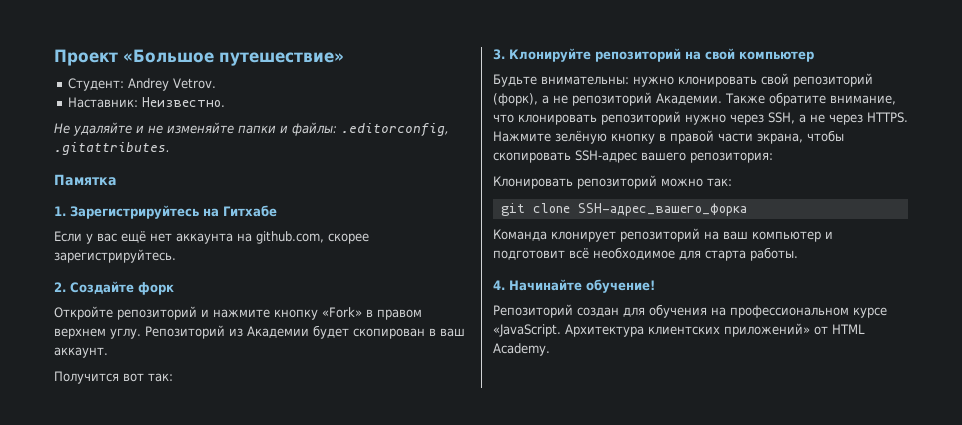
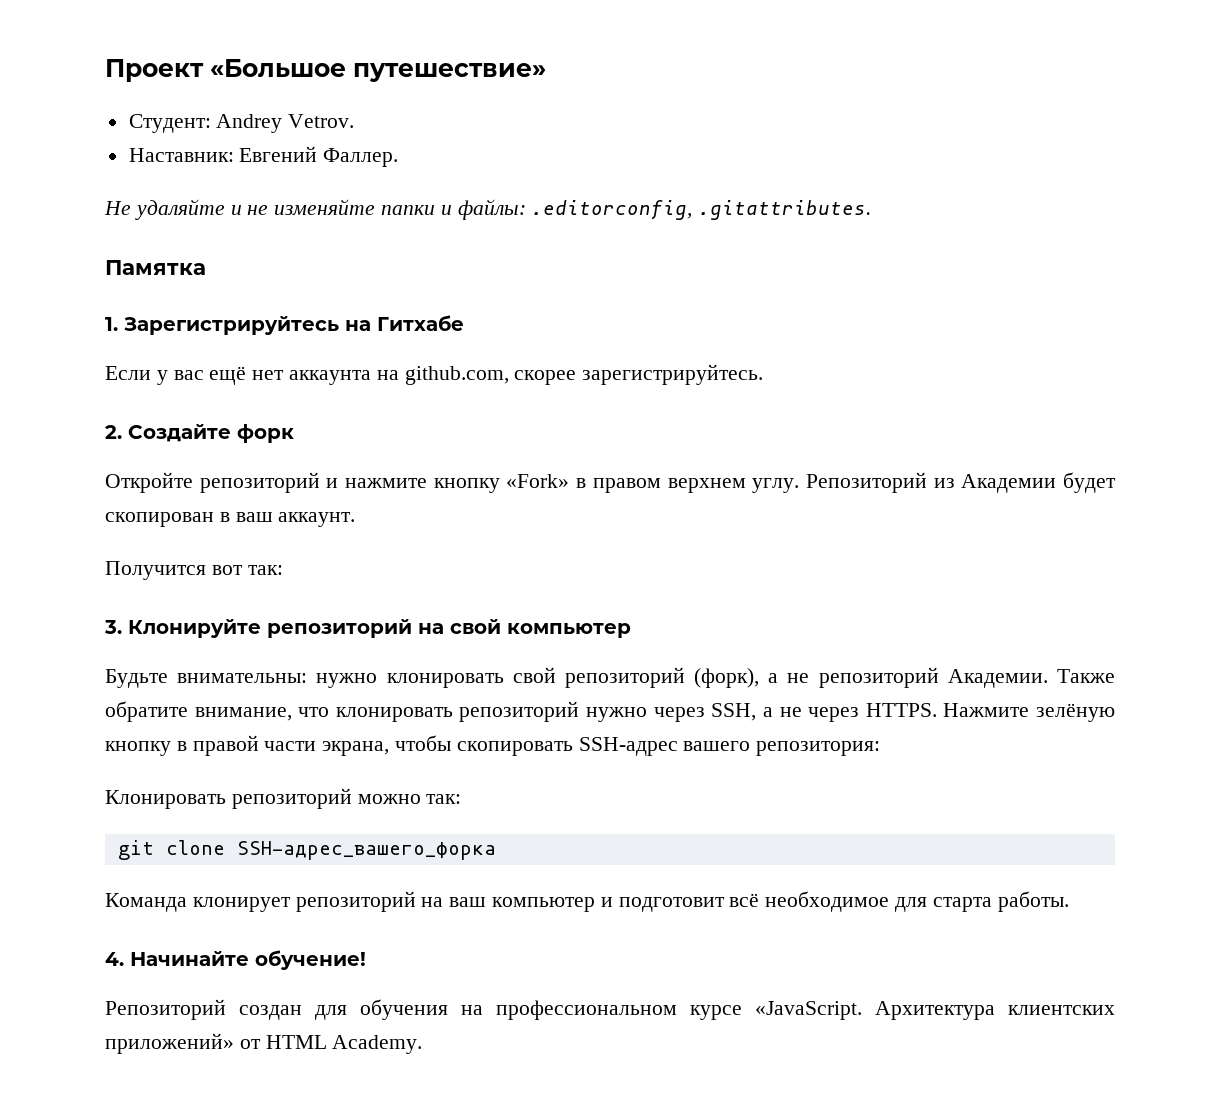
- Наставник: Неизвестно.
+ Наставник: Евгений Фаллер.

